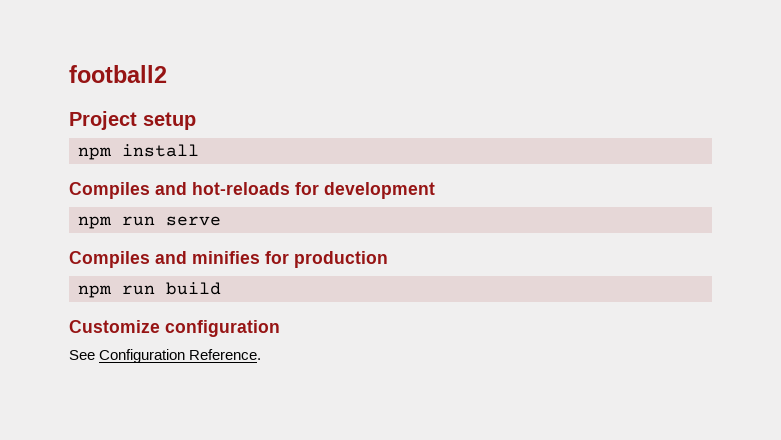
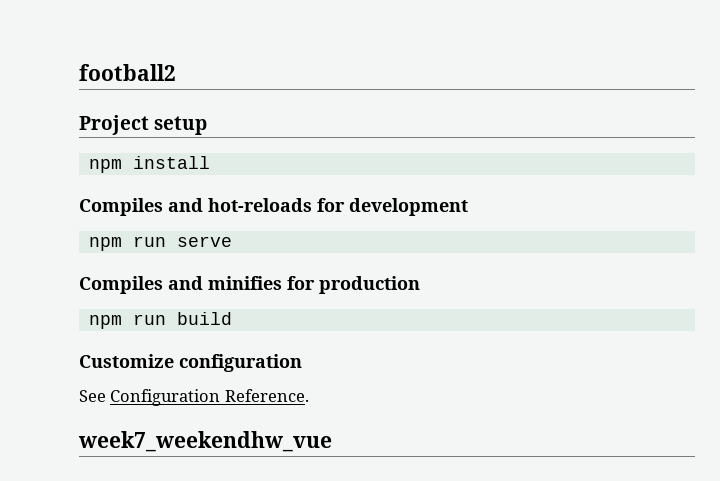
+ week7_weekendhw_vue

